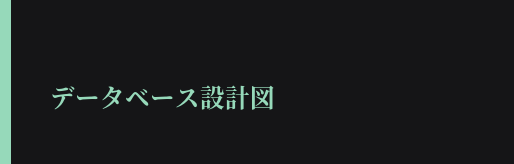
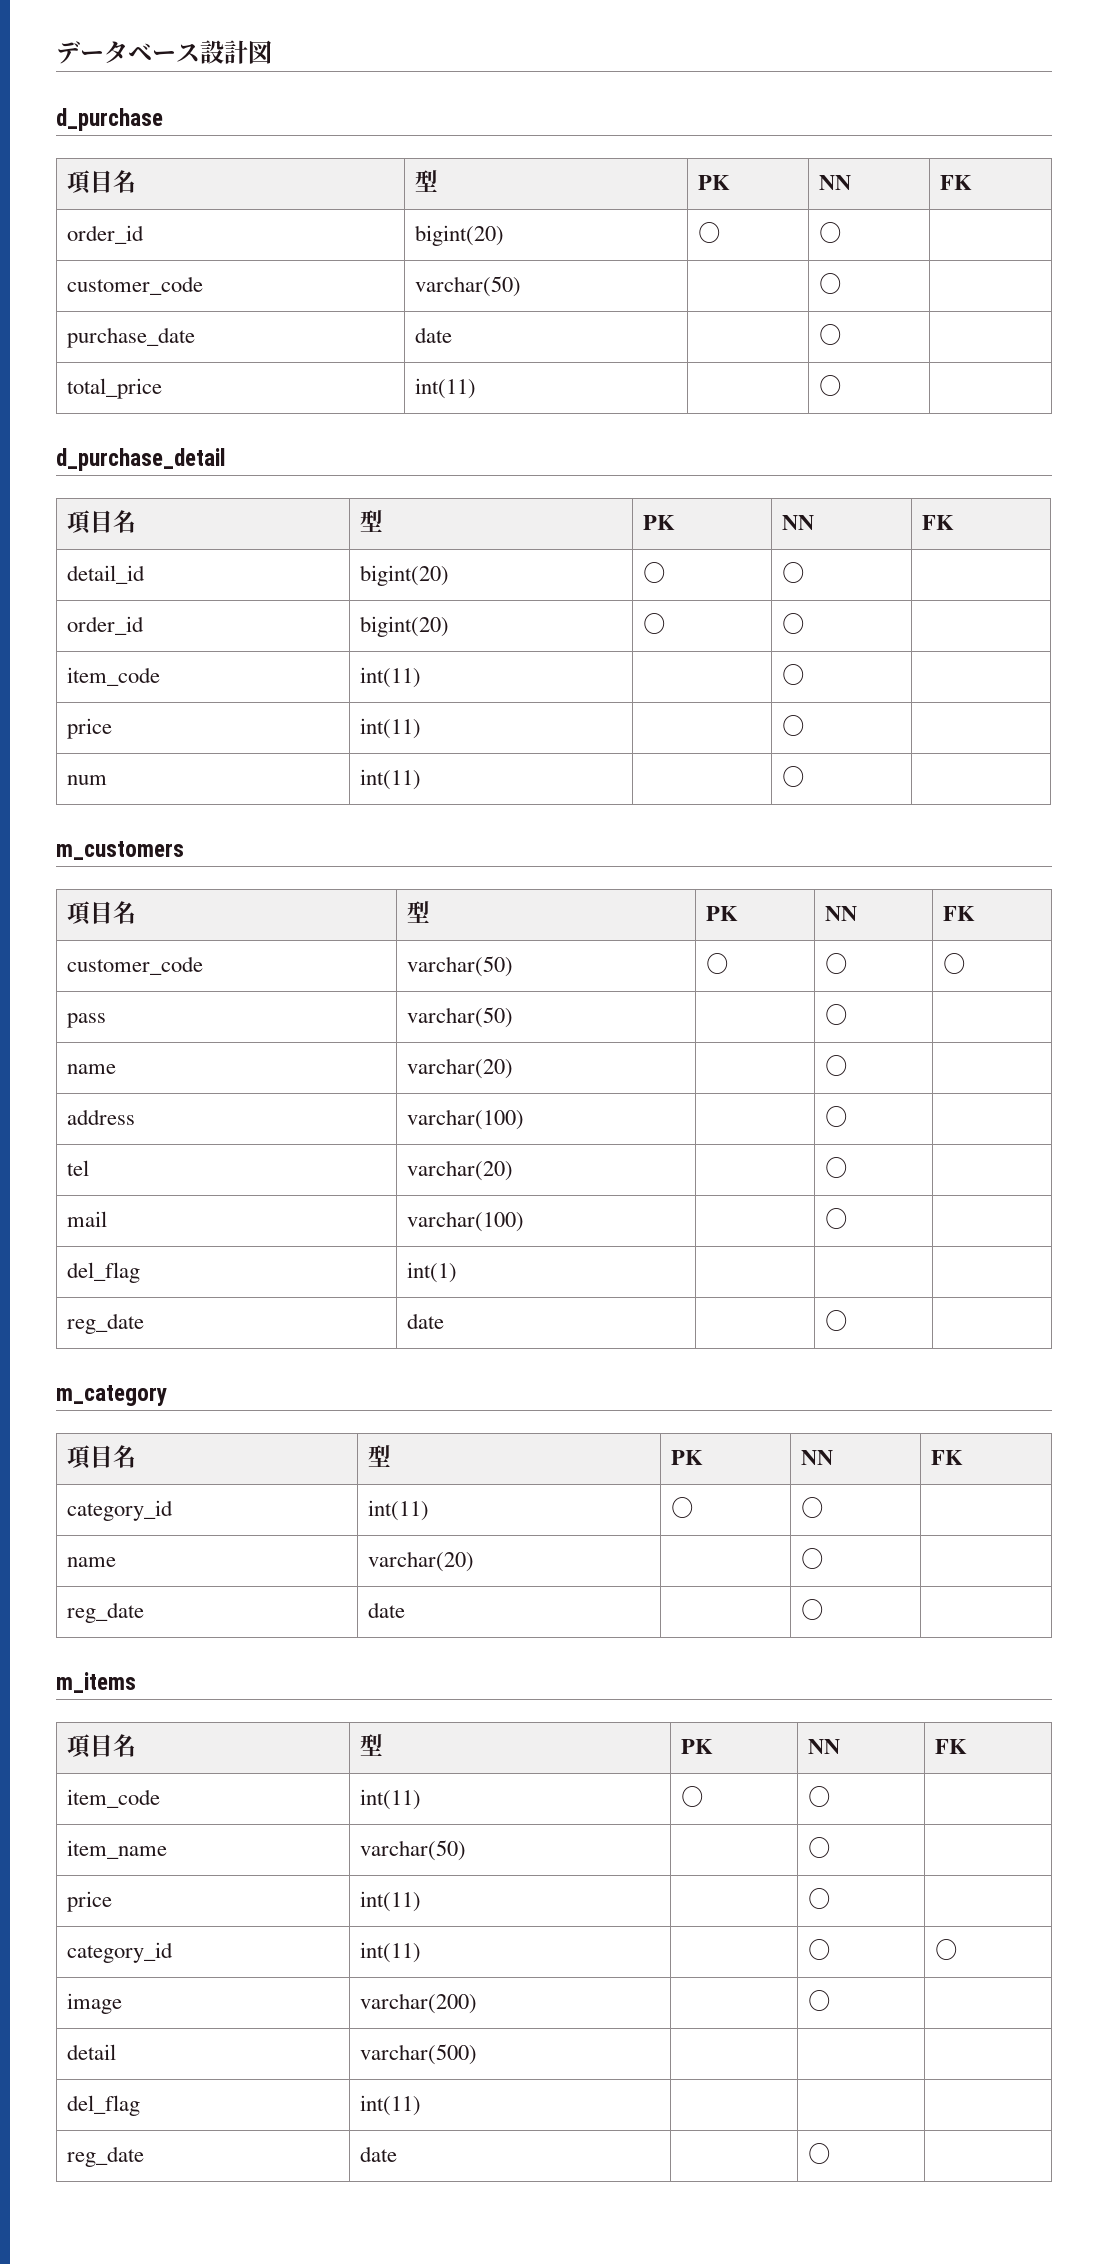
+ d_purchase
+ 項目名 | 型 | PK | NN | FK
+ order_id | bigint(20) | ○ | ○ |
+ customer_code | varchar(50) | | ○ |
+ purchase_date | date | | ○ |
+ total_price | int(11) | | ○ |
+ d_purchase_detail
+ 項目名 | 型 | PK | NN | FK
+ detail_id | bigint(20) | ○ | ○ |
+ order_id | bigint(20) | ○ | ○ |
+ item_code | int(11) | | ○ |
+ price | int(11) | | ○ |
+ num | int(11) | | ○ |
+ m_customers
+ 項目名 | 型 | PK | NN | FK
+ customer_code | varchar(50) | ○ | ○ | ○
+ pass | varchar(50) | | ○ |
+ name | varchar(20) | | ○ |
+ address | varchar(100) | | ○ |
+ tel | varchar(20) | | ○ |
+ mail | varchar(100) | | ○ |
+ del_flag | int(1) | | |
+ reg_date | date | | ○ |
+ m_category
+ 項目名 | 型 | PK | NN | FK
+ category_id | int(11) | ○ | ○ |
+ name | varchar(20) | | ○ |
+ reg_date | date | | ○ |
+ m_items
+ 項目名 | 型 | PK | NN | FK
+ item_code | int(11) | ○ | ○ |
+ item_name | varchar(50) | | ○ |
+ price | int(11) | | ○ |
+ category_id | int(11) | | ○ | ○
+ image | varchar(200) | | ○ |
+ detail | varchar(500) | | |
+ del_flag | int(11) | | |
+ reg_date | date | | ○ |

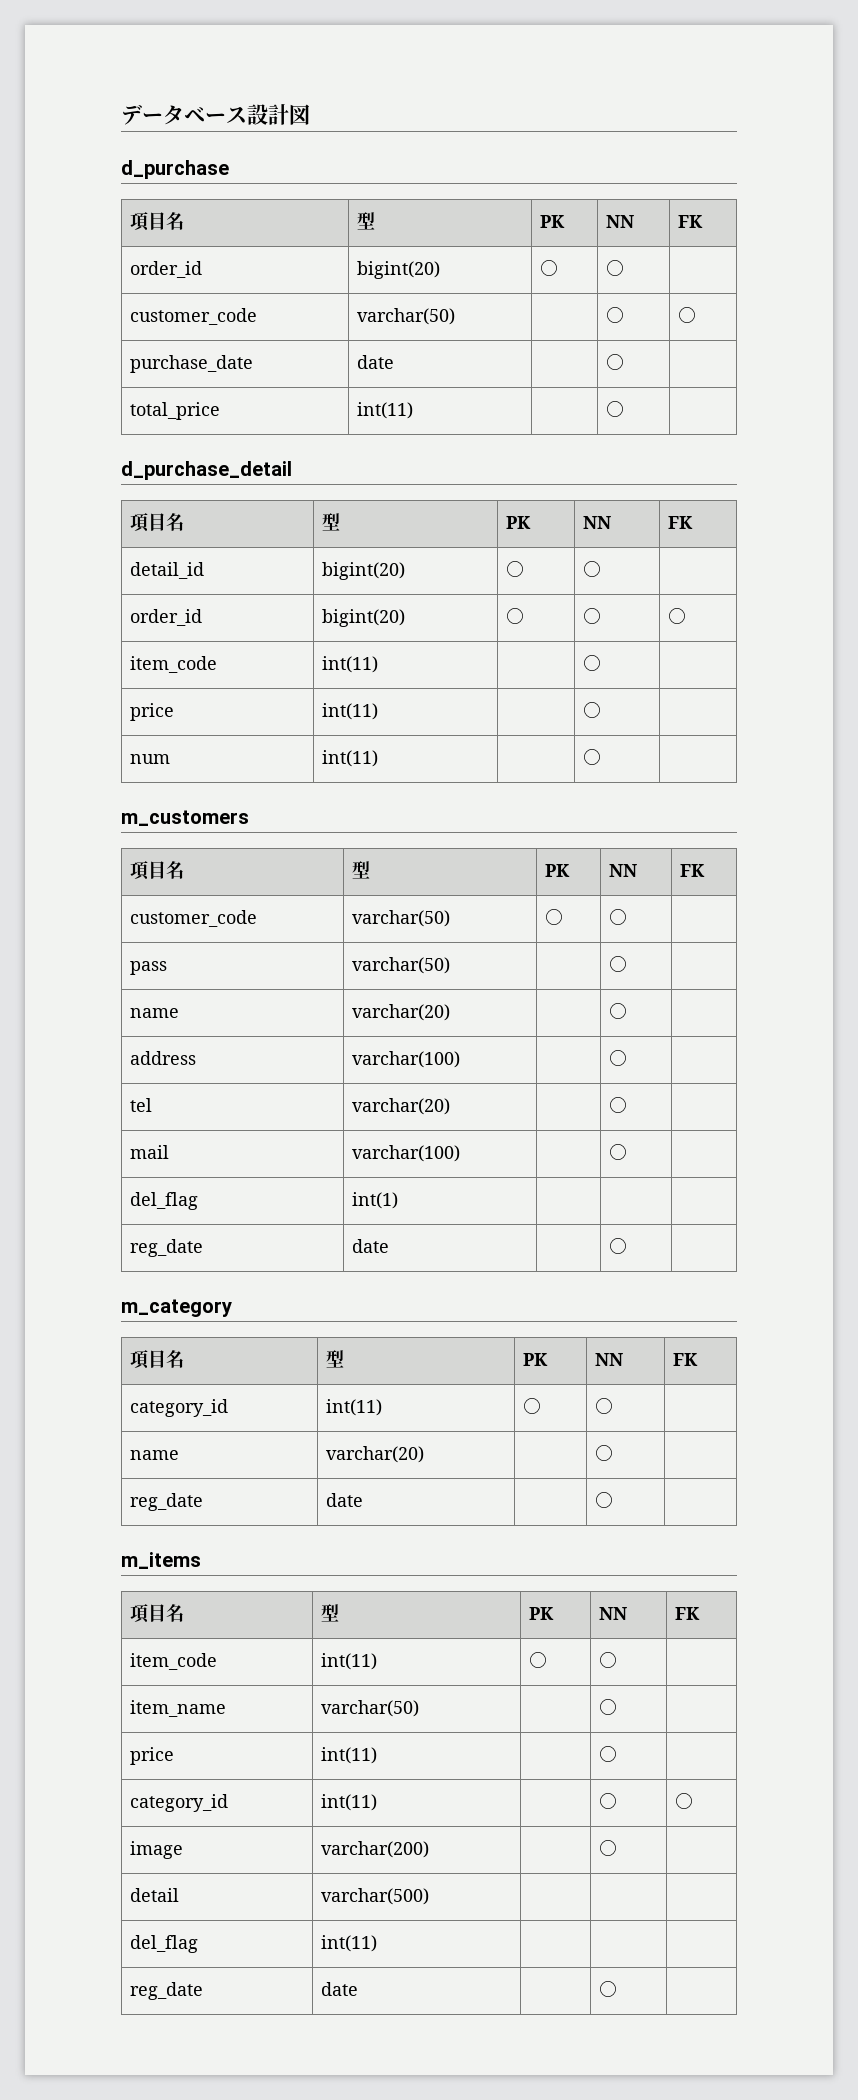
- customer_code | varchar(50) | | ○ |
+ customer_code | varchar(50) | | ○ | ○
  detail_id | bigint(20) | ○ | ○ |
- order_id | bigint(20) | ○ | ○ |
+ order_id | bigint(20) | ○ | ○ | ○
- customer_code | varchar(50) | ○ | ○ | ○
+ customer_code | varchar(50) | ○ | ○ |

